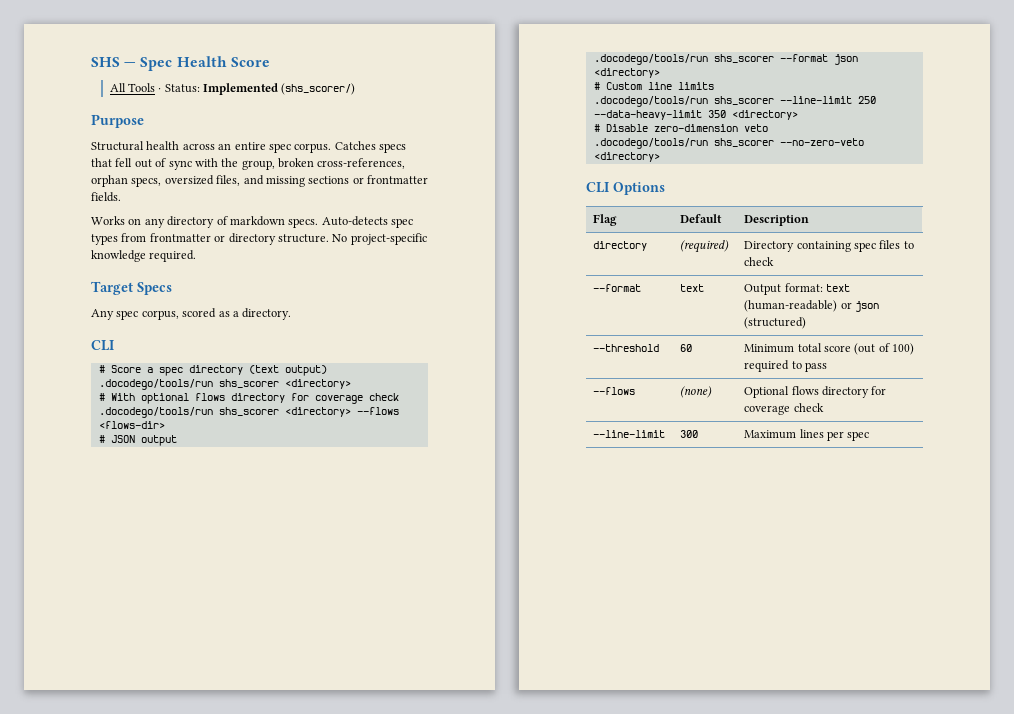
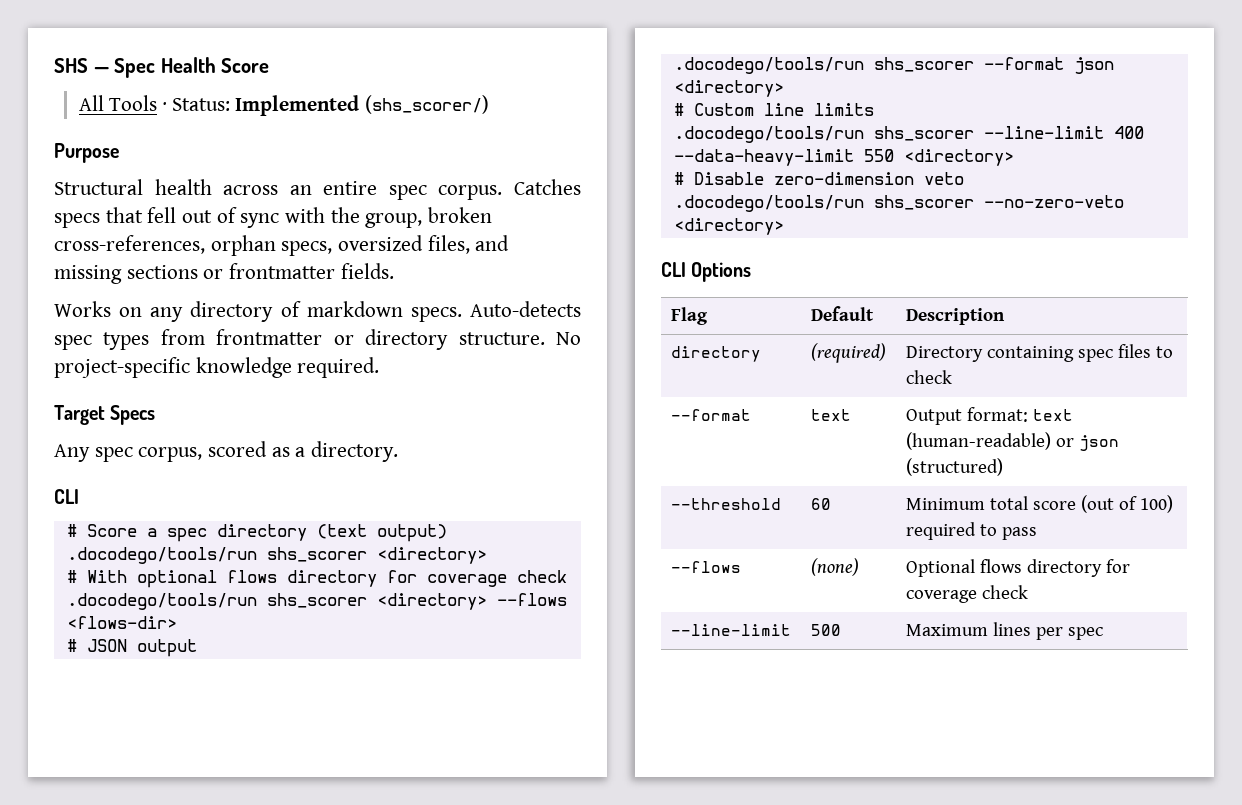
- .docodego/tools/run shs_scorer --line-limit 250 --data-heavy-limit 350 <directory>
+ .docodego/tools/run shs_scorer --line-limit 400 --data-heavy-limit 550 <directory>
- --line-limit | 300 | Maximum lines per spec
+ --line-limit | 500 | Maximum lines per spec

